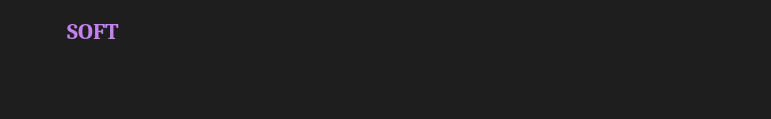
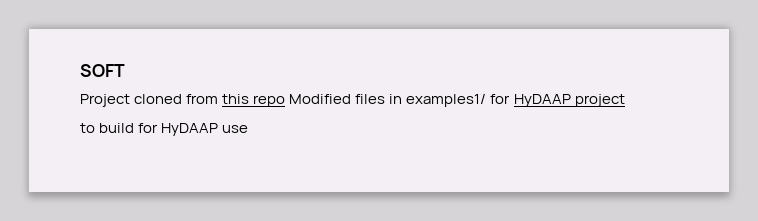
+ Project cloned from this repo Modified files in examples1/ for HyDAAP project
+ to build for HyDAAP use

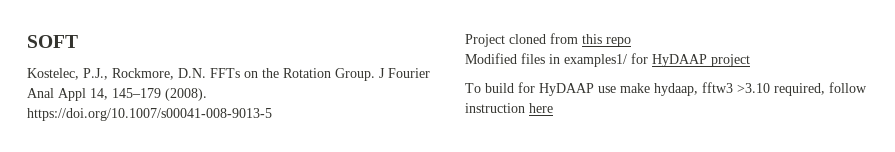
+ Kostelec, P.J., Rockmore, D.N. FFTs on the Rotation Group. J Fourier Anal Appl 14, 145–179 (2008). https://doi.org/10.1007/s00041-008-9013-5
- Project cloned from this repo Modified files in examples1/ for HyDAAP project
+ Project cloned from this repo
+ Modified files in examples1/ for HyDAAP project
- to build for HyDAAP use
+ To build for HyDAAP use make hydaap, fftw3 >3.10 required, follow instruction here

